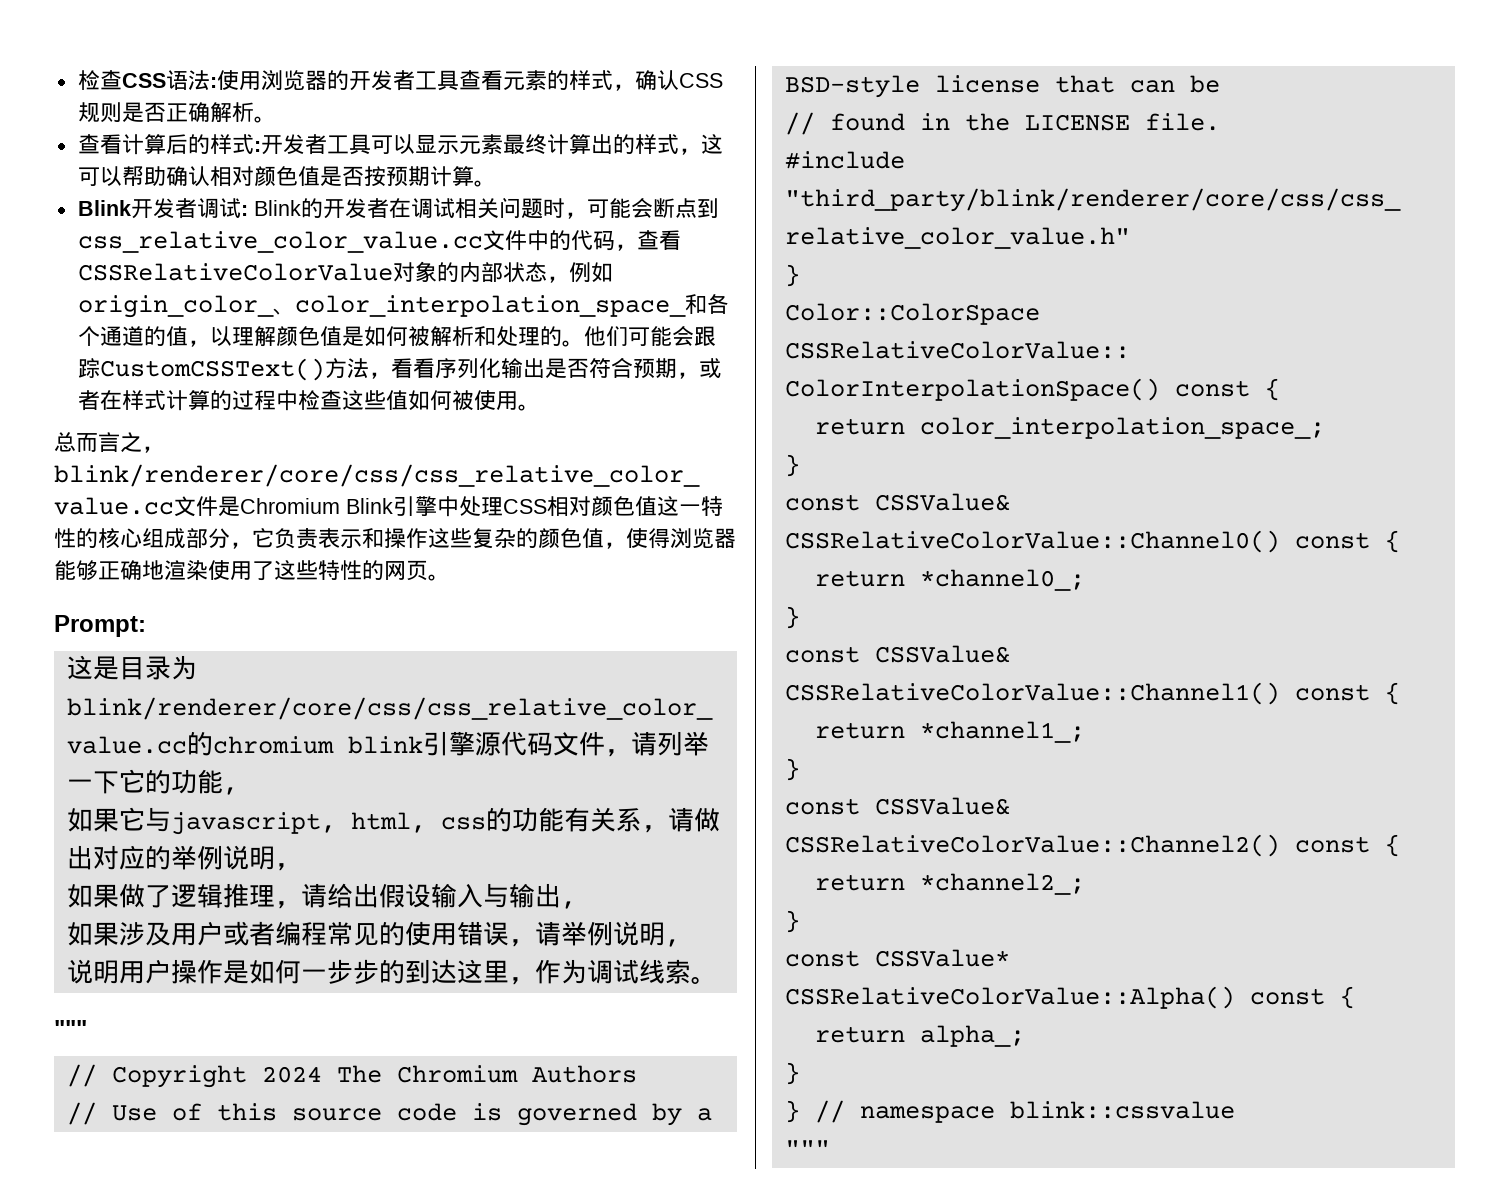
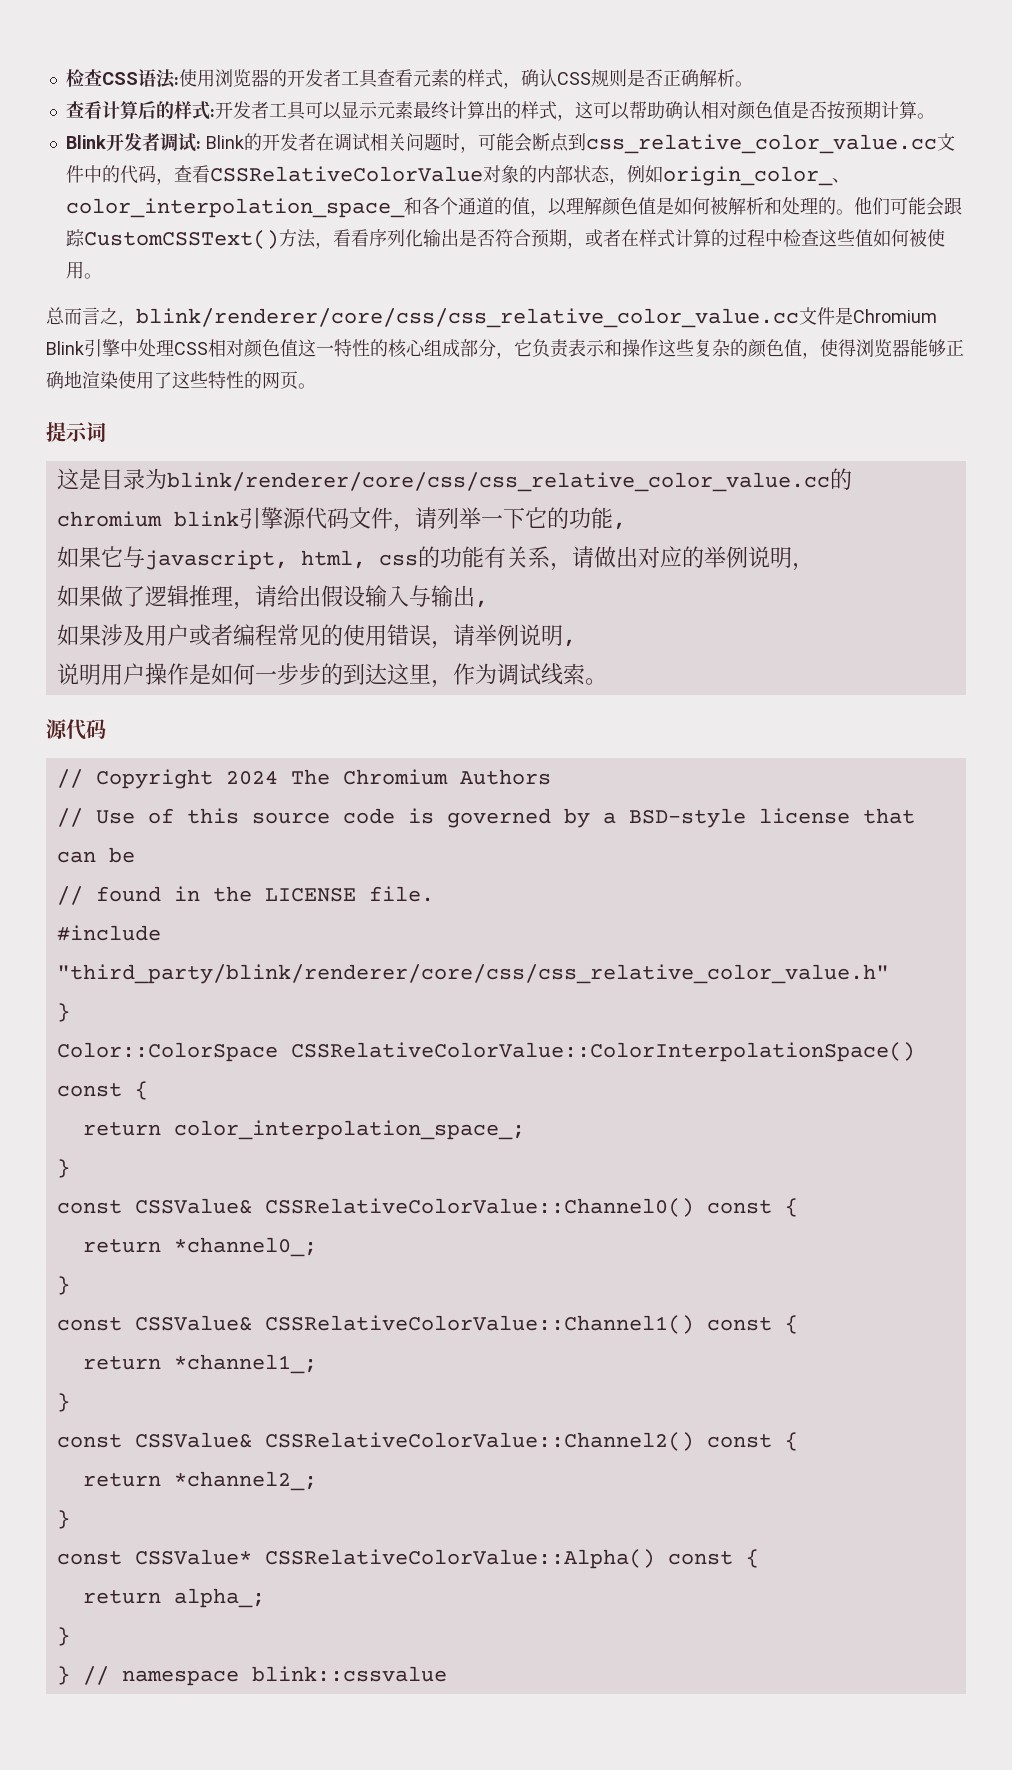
- Prompt:
+ 提示词
  说明用户操作是如何一步步的到达这里，作为调试线索。
- """
+ 源代码
  } // namespace blink::cssvalue
- """

